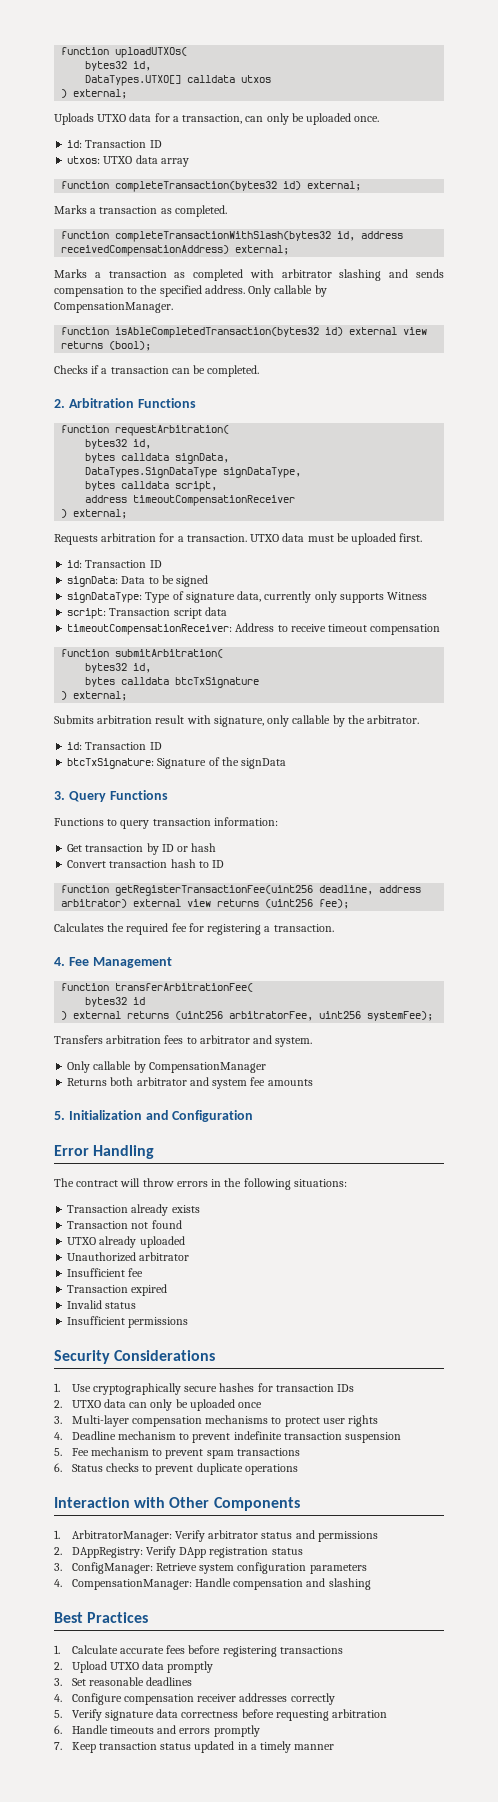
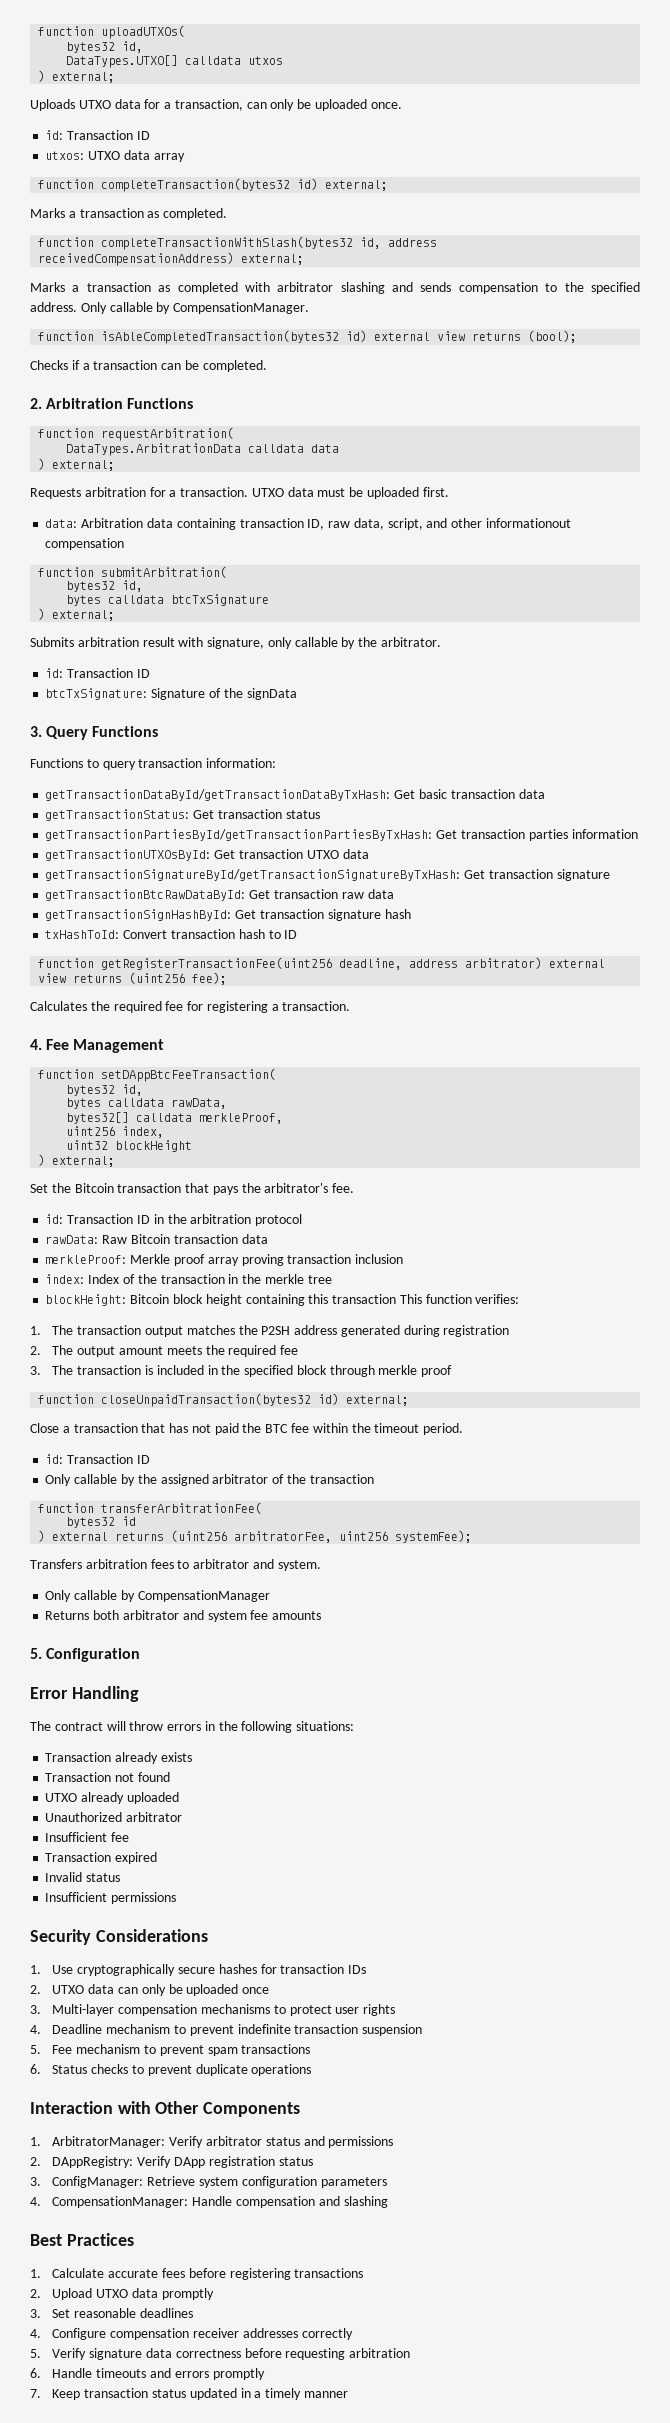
  function requestArbitration(
- bytes32 id,
- bytes calldata signData,
- DataTypes.SignDataType signDataType,
- bytes calldata script,
- address timeoutCompensationReceiver
+ DataTypes.ArbitrationData calldata data
  UTXO data must be uploaded first.
- id: Transaction ID
- signData: Data to be signed
- signDataType: Type of signature data, currently only supports Witness
- script: Transaction script data
- timeoutCompensationReceiver: Address to receive timeout compensation
+ data: Arbitration data containing transaction ID, raw data, script, and other informationout compensation
- Get transaction by ID or hash
+ getTransactionDataById/getTransactionDataByTxHash: Get basic transaction data
+ getTransactionStatus: Get transaction status
+ getTransactionPartiesById/getTransactionPartiesByTxHash: Get transaction parties information
+ getTransactionUTXOsById: Get transaction UTXO data
+ getTransactionSignatureById/getTransactionSignatureByTxHash: Get transaction signature
+ getTransactionBtcRawDataById: Get transaction raw data
+ getTransactionSignHashById: Get transaction signature hash
- Convert transaction hash to ID
+ txHashToId: Convert transaction hash to ID
+ function setDAppBtcFeeTransaction(
+ bytes32 id,
+ bytes calldata rawData,
+ bytes32[] calldata merkleProof,
+ uint256 index,
+ uint32 blockHeight
+ ) external;
+ Set the Bitcoin transaction that pays the arbitrator's fee.
+ id: Transaction ID in the arbitration protocol
+ rawData: Raw Bitcoin transaction data
+ merkleProof: Merkle proof array proving transaction inclusion
+ index: Index of the transaction in the merkle tree
+ blockHeight: Bitcoin block height containing this transaction This function verifies:
+ 1. The transaction output matches the P2SH address generated during registration
+ 2. The output amount meets the required fee
+ 3. The transaction is included in the specified block through merkle proof
+ function closeUnpaidTransaction(bytes32 id) external;
+ Close a transaction that has not paid the BTC fee within the timeout period.
+ id: Transaction ID
+ Only callable by the assigned arbitrator of the transaction
- 5. Initialization and Configuration
+ 5. Configuration

